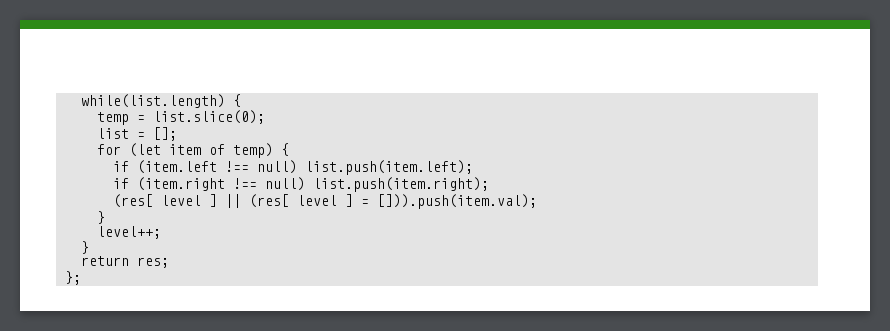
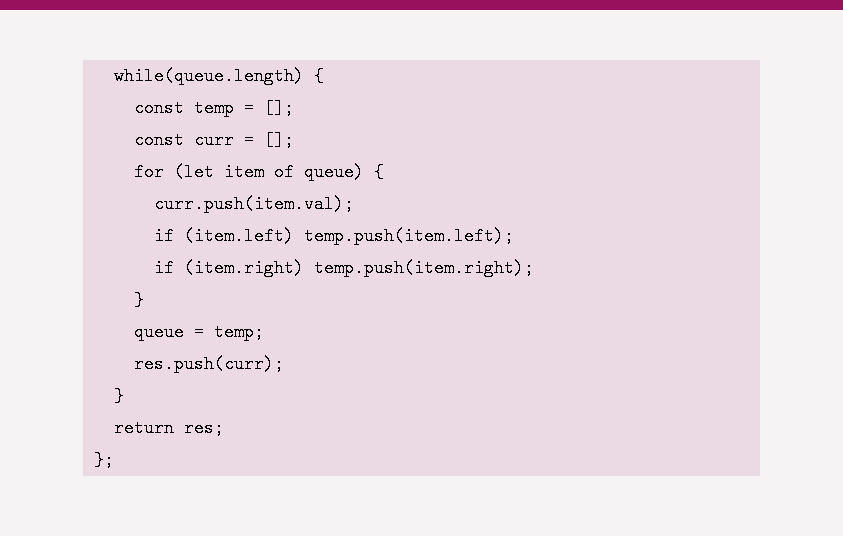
- while(list.length) {
- temp = list.slice(0);
- list = [];
+ while(queue.length) {
+ const temp = [];
+ const curr = [];
- for (let item of temp) {
- if (item.left !== null) list.push(item.left);
- if (item.right !== null) list.push(item.right);
- (res[ level ] || (res[ level ] = [])).push(item.val);
+ for (let item of queue) {
+ curr.push(item.val);
+ if (item.left) temp.push(item.left);
+ if (item.right) temp.push(item.right);
  }
- level++;
+ queue = temp;
+ res.push(curr);

